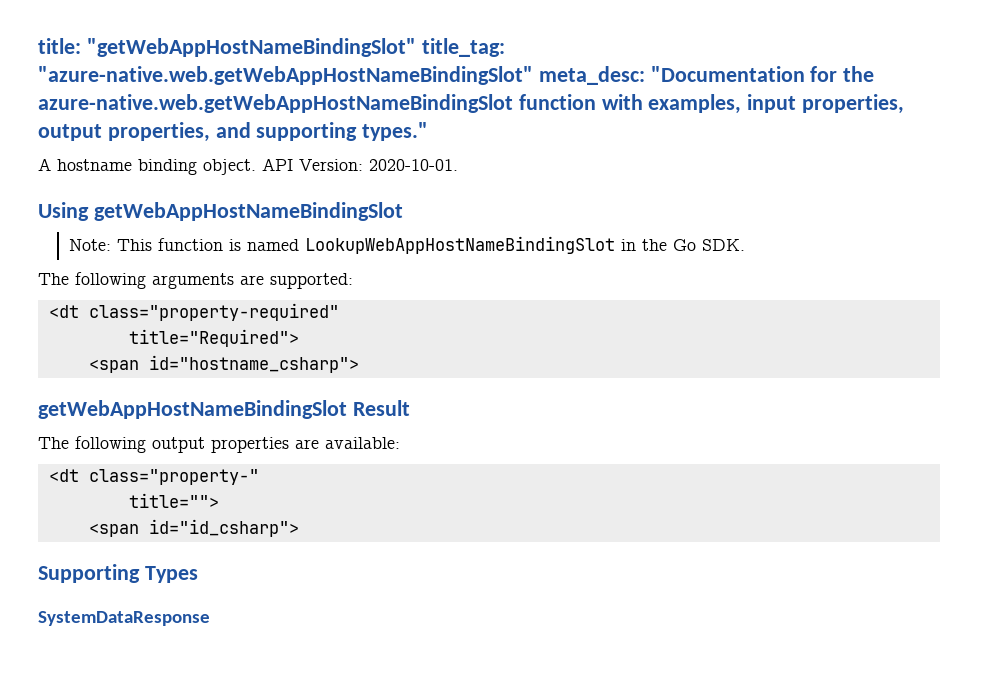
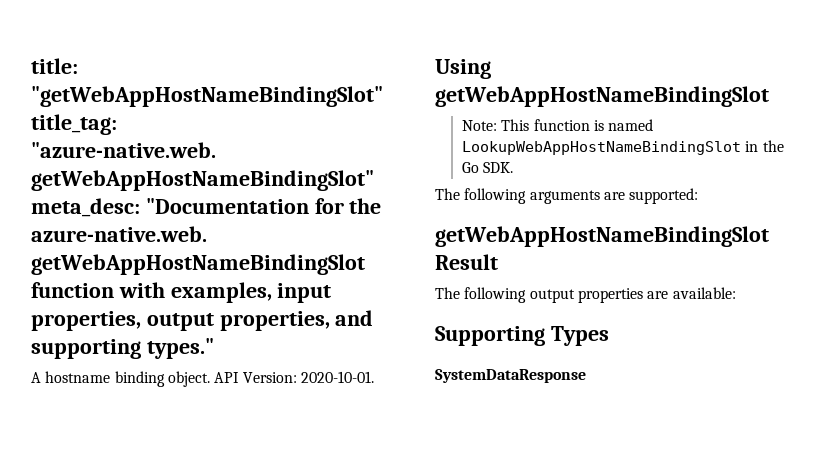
- <dt class="property-required"
- title="Required">
- <span id="hostname_csharp">
- <dt class="property-"
- title="">
- <span id="id_csharp">

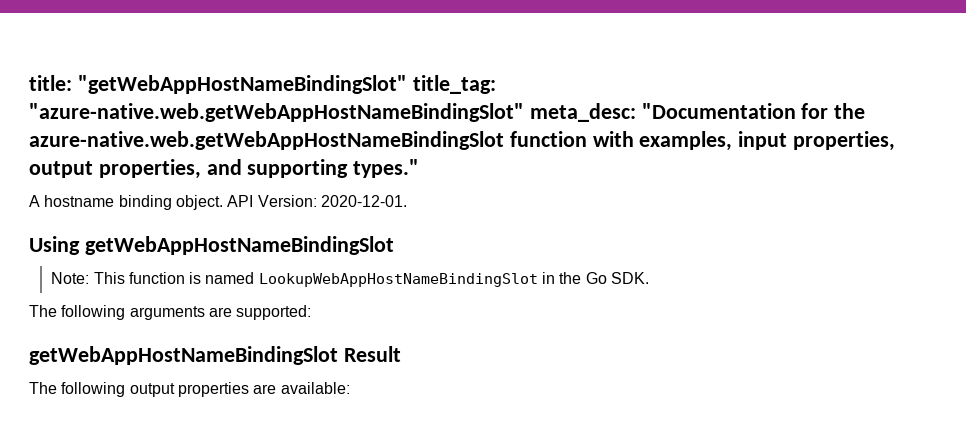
- API Version: 2020-10-01.
+ API Version: 2020-12-01.
- Supporting Types
- SystemDataResponse

